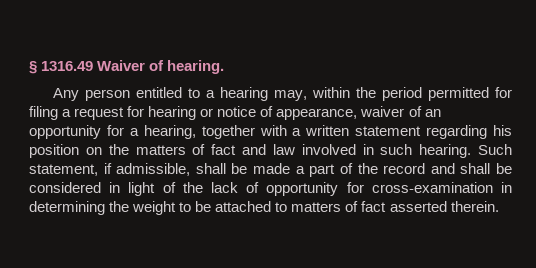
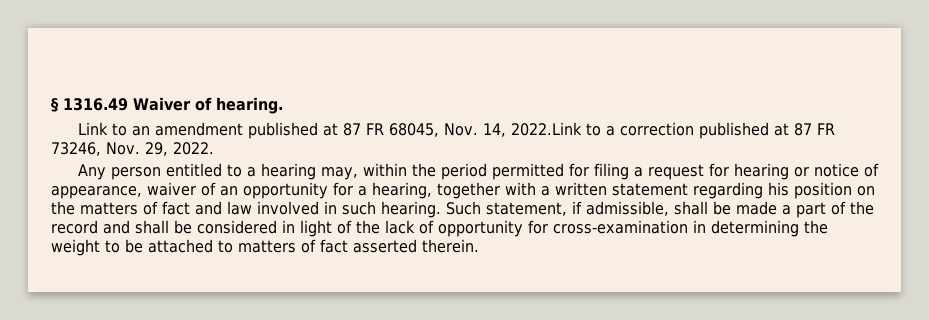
+ Link to an amendment published at 87 FR 68045, Nov. 14, 2022.Link to a correction published at 87 FR 73246, Nov. 29, 2022.

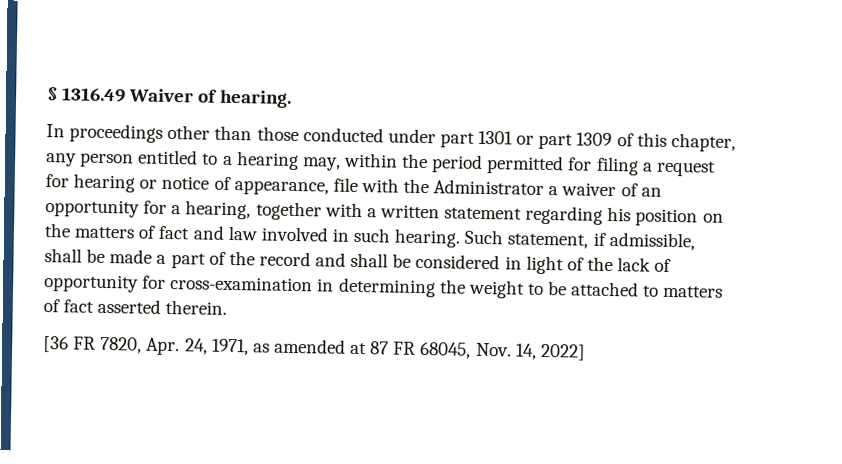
- Link to an amendment published at 87 FR 68045, Nov. 14, 2022.Link to a correction published at 87 FR 73246, Nov. 29, 2022.
- Any person entitled to a hearing may, within the period permitted for filing a request for hearing or notice of appearance, waiver of an opportunity for a hearing, together with a written statement regarding his position on the matters of fact and law involved in such hearing.
+ In proceedings other than those conducted under part 1301 or part 1309 of this chapter, any person entitled to a hearing may, within the period permitted for filing a request for hearing or notice of appearance, file with the Administrator a waiver of an opportunity for a hearing, together with a written statement regarding his position on the matters of fact and law involved in such hearing.
+ [36 FR 7820, Apr. 24, 1971, as amended at 87 FR 68045, Nov. 14, 2022]

